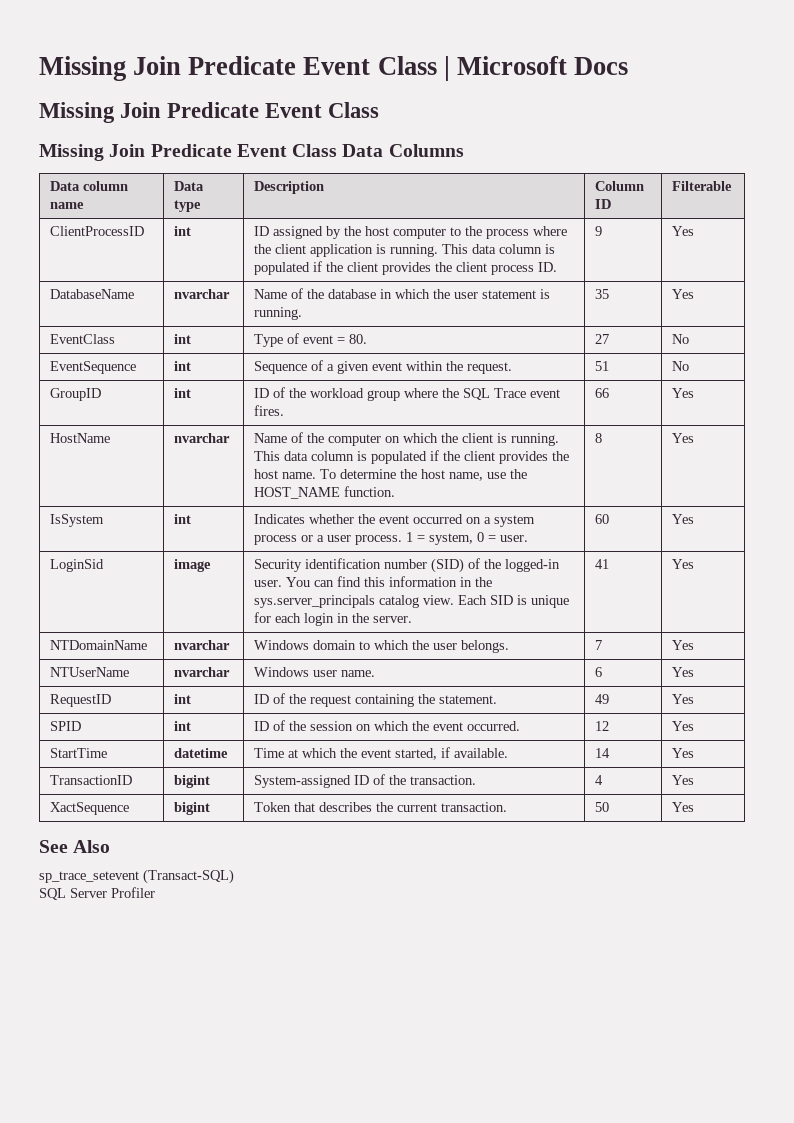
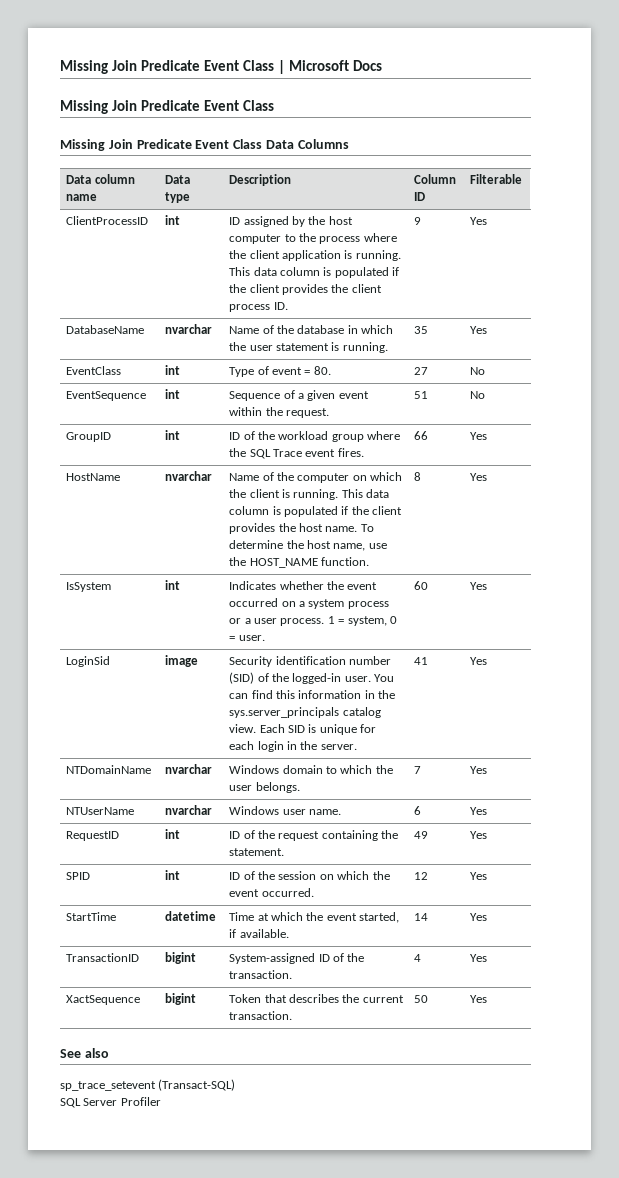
- See Also
+ See also

